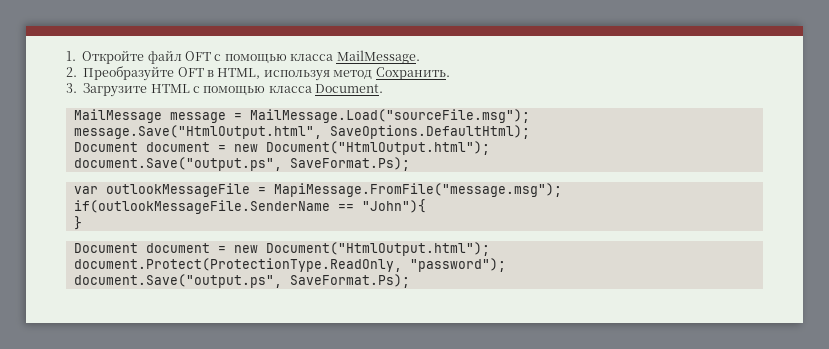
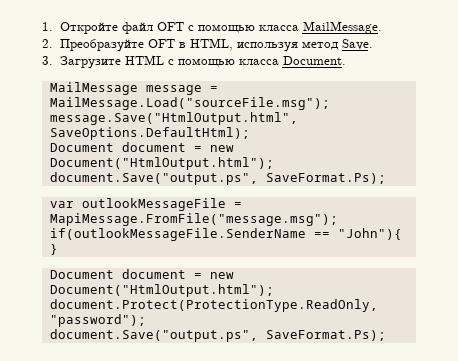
- 2. Преобразуйте OFT в HTML, используя метод Сохранить.
+ 2. Преобразуйте OFT в HTML, используя метод Save.

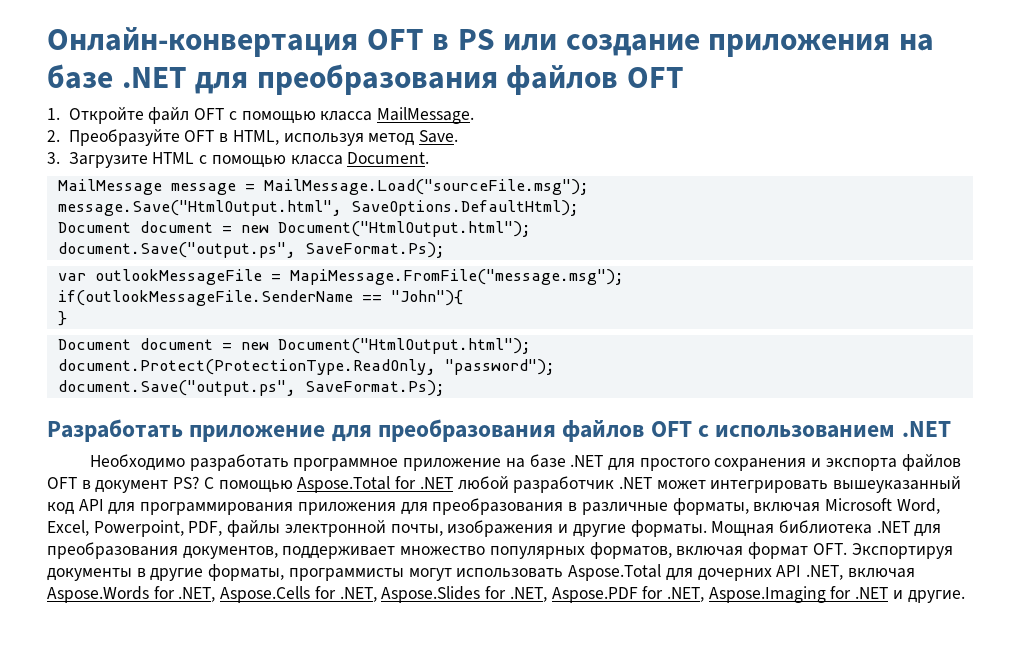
+ Онлайн-конвертация OFT в PS или создание приложения на базе .NET для преобразования файлов OFT
+ Разработать приложение для преобразования файлов OFT с использованием .NET
+ Необходимо разработать программное приложение на базе .NET для простого сохранения и экспорта файлов OFT в документ PS? С помощью Aspose.Total for .NET любой разработчик .NET может интегрировать вышеуказанный код API для программирования приложения для преобразования в различные форматы, включая Microsoft Word, Excel, Powerpoint, PDF, файлы электронной почты, изображения и другие форматы. Мощная библиотека .NET для преобразования документов, поддерживает множество популярных форматов, включая формат OFT. Экспортируя документы в другие форматы, программисты могут использовать Aspose.Total для дочерних API .NET, включая Aspose.Words for .NET, Aspose.Cells for .NET, Aspose.Slides for .NET, Aspose.PDF for .NET, Aspose.Imaging for .NET и другие.

